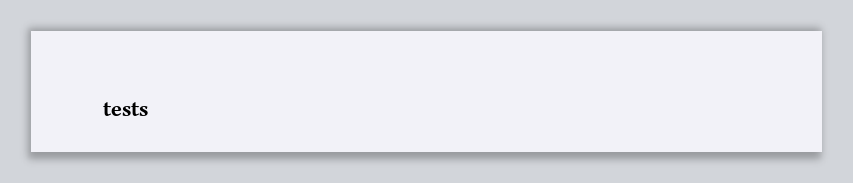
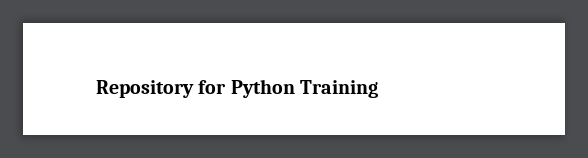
- tests
+ Repository for Python Training

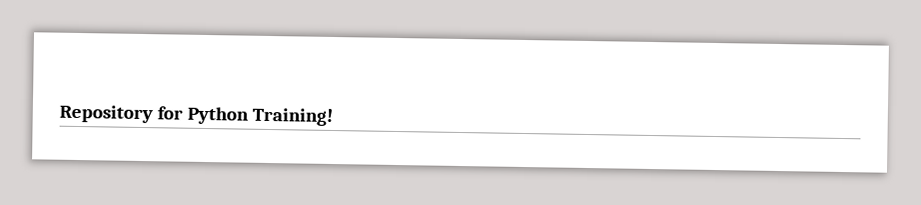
- Repository for Python Training
+ Repository for Python Training!

